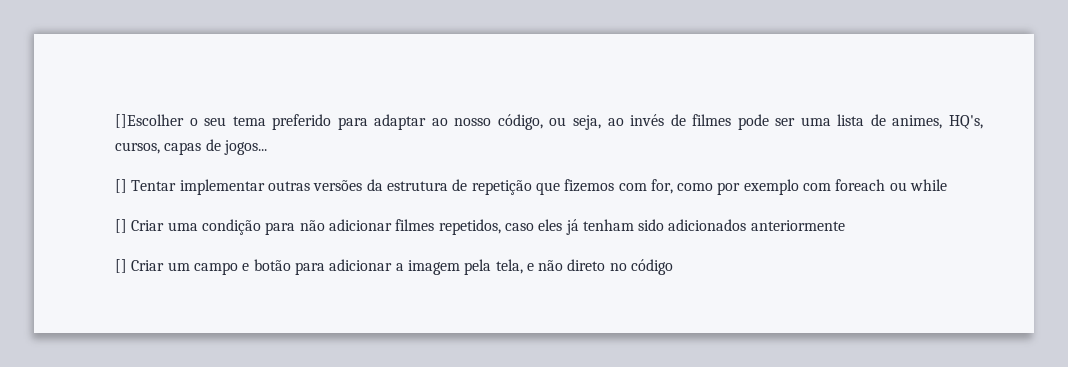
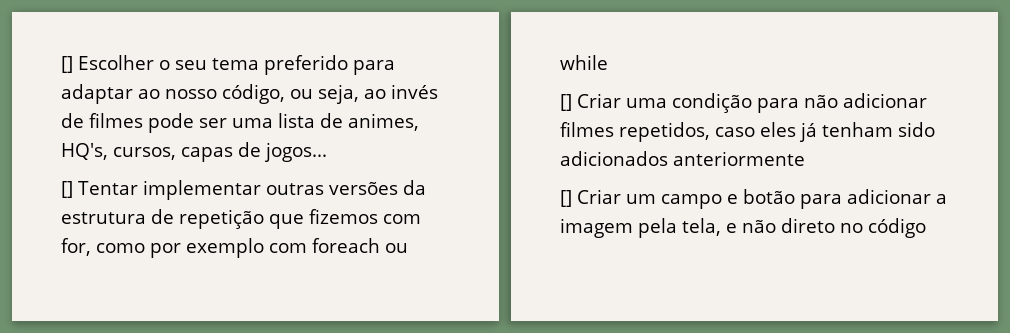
- []Escolher o seu tema preferido para adaptar ao nosso código, ou seja, ao invés de filmes pode ser uma lista de animes, HQ's, cursos, capas de jogos...
+ [] Escolher o seu tema preferido para adaptar ao nosso código, ou seja, ao invés de filmes pode ser uma lista de animes, HQ's, cursos, capas de jogos...

